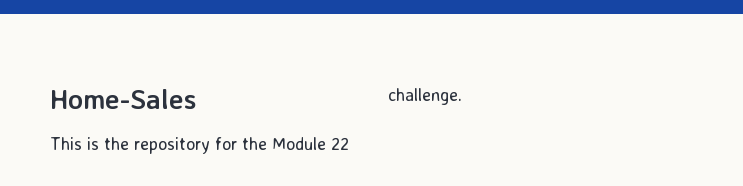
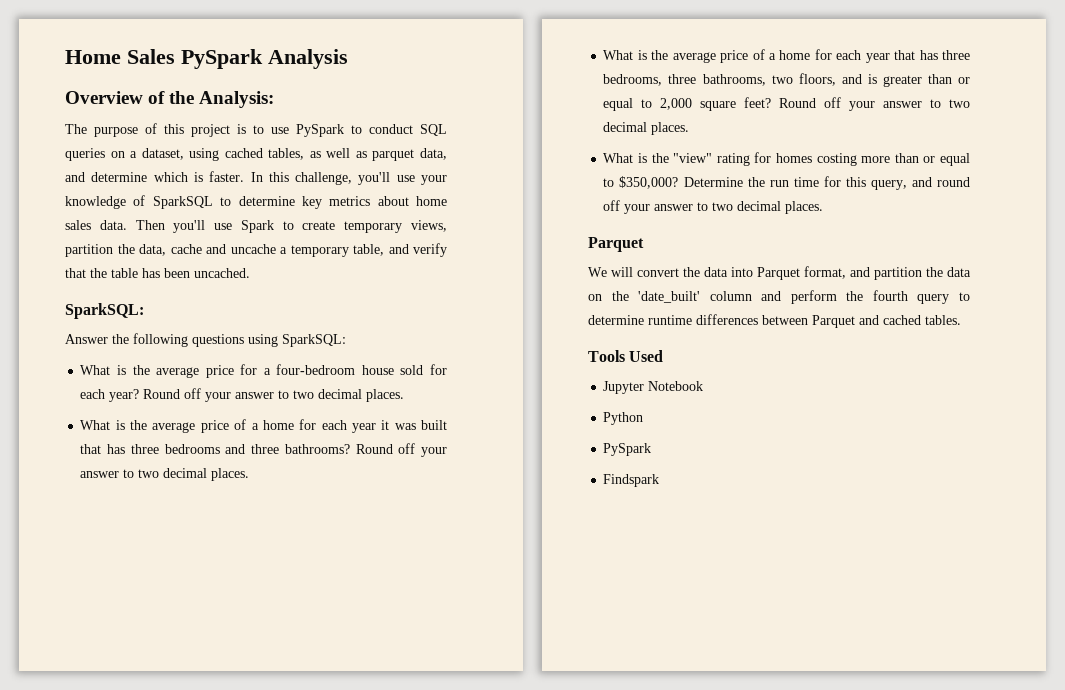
- Home-Sales
- This is the repository for the Module 22 challenge.
+ Home Sales PySpark Analysis
+ Overview of the Analysis:
+ The purpose of this project is to use PySpark to conduct SQL queries on a dataset, using cached tables, as well as parquet data, and determine which is faster. In this challenge, you'll use your knowledge of SparkSQL to determine key metrics about home sales data. Then you'll use Spark to create temporary views, partition the data, cache and uncache a temporary table, and verify that the table has been uncached.
+ SparkSQL:
+ Answer the following questions using SparkSQL:
+ What is the average price for a four-bedroom house sold for each year? Round off your answer to two decimal places.
+ What is the average price of a home for each year it was built that has three bedrooms and three bathrooms? Round off your answer to two decimal places.
+ What is the average price of a home for each year that has three bedrooms, three bathrooms, two floors, and is greater than or equal to 2,000 square feet? Round off your answer to two decimal places.
+ What is the "view" rating for homes costing more than or equal to $350,000? Determine the run time for this query, and round off your answer to two decimal places.
+ Parquet
+ We will convert the data into Parquet format, and partition the data on the 'date_built' column and perform the fourth query to determine runtime differences between Parquet and cached tables.
+ Tools Used
+ Jupyter Notebook
+ Python
+ PySpark
+ Findspark

